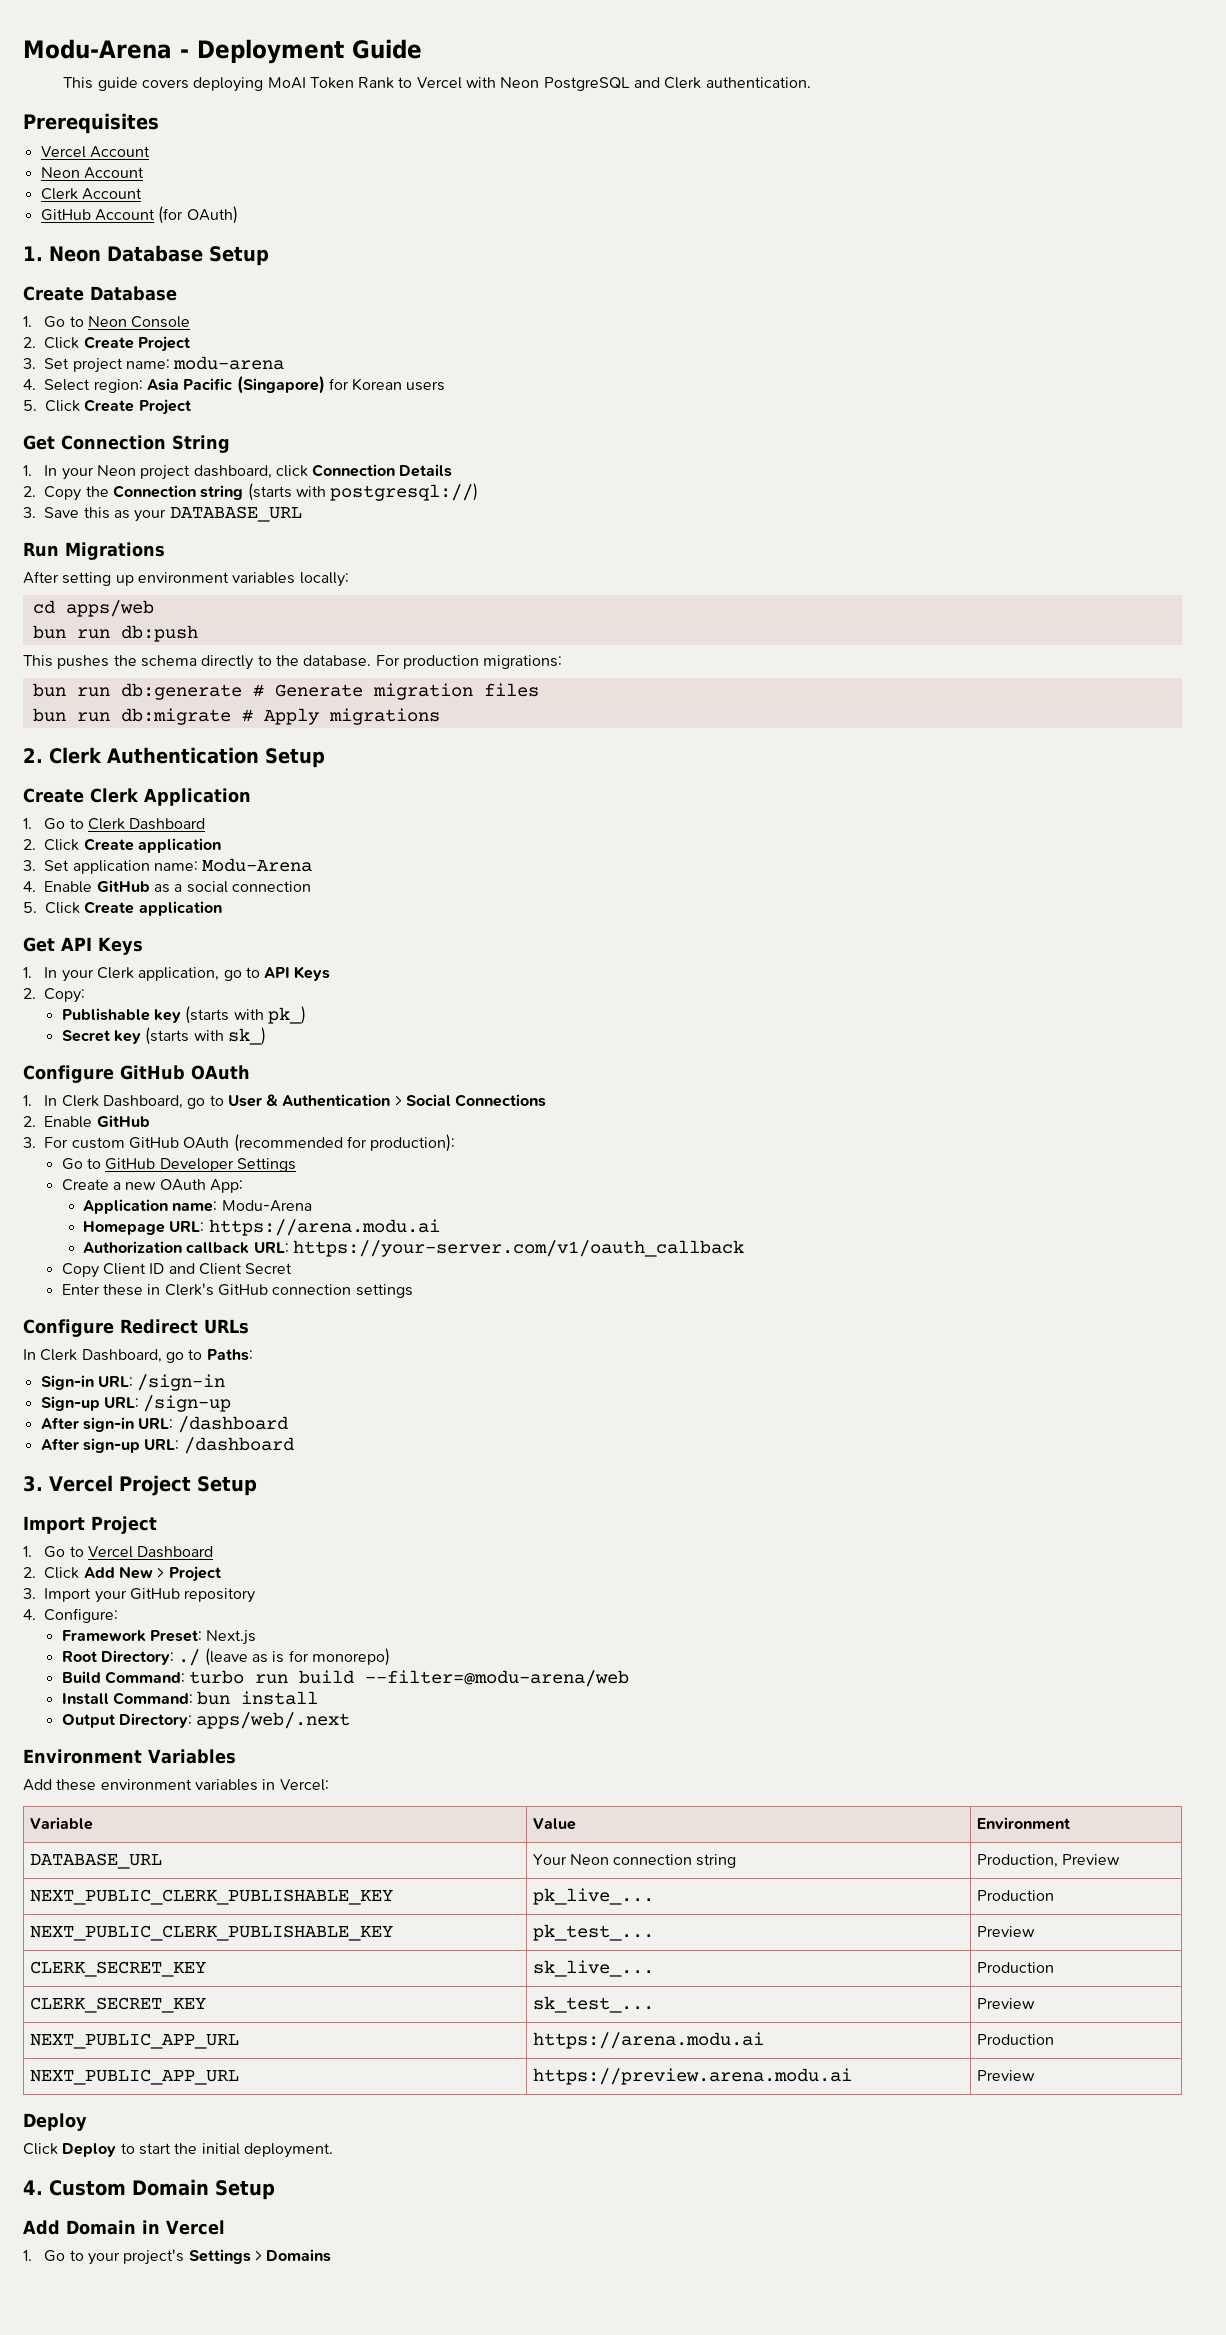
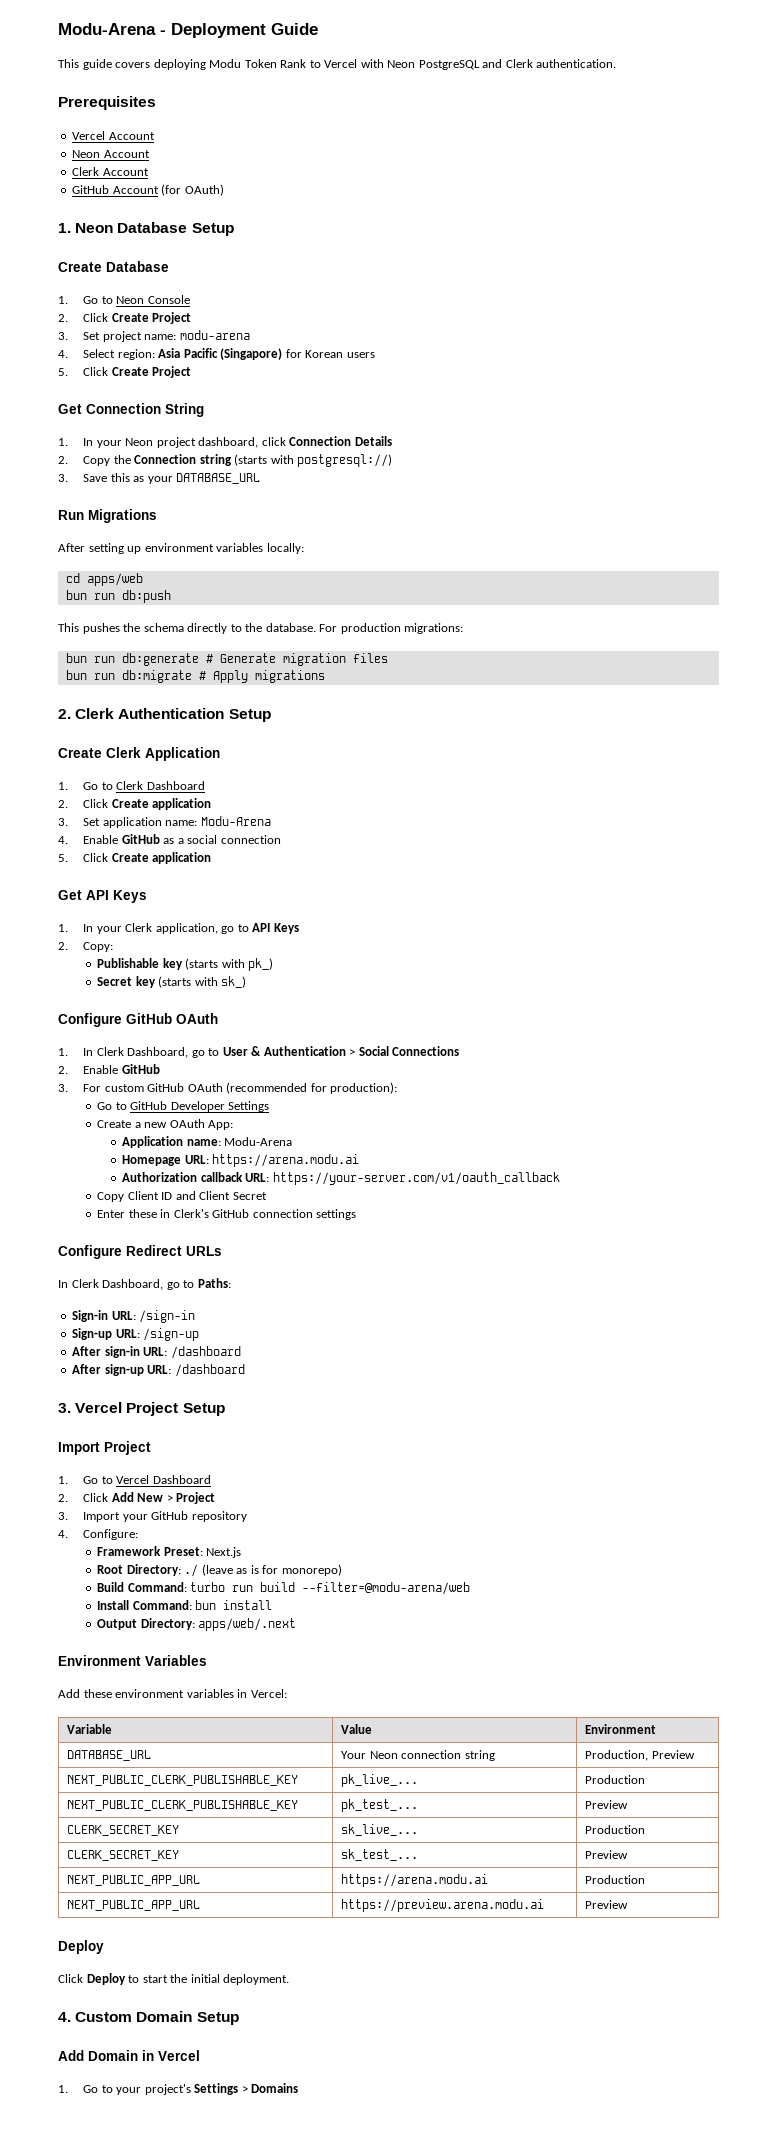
- This guide covers deploying MoAI Token Rank to Vercel with Neon PostgreSQL and Clerk authentication.
+ This guide covers deploying Modu Token Rank to Vercel with Neon PostgreSQL and Clerk authentication.

